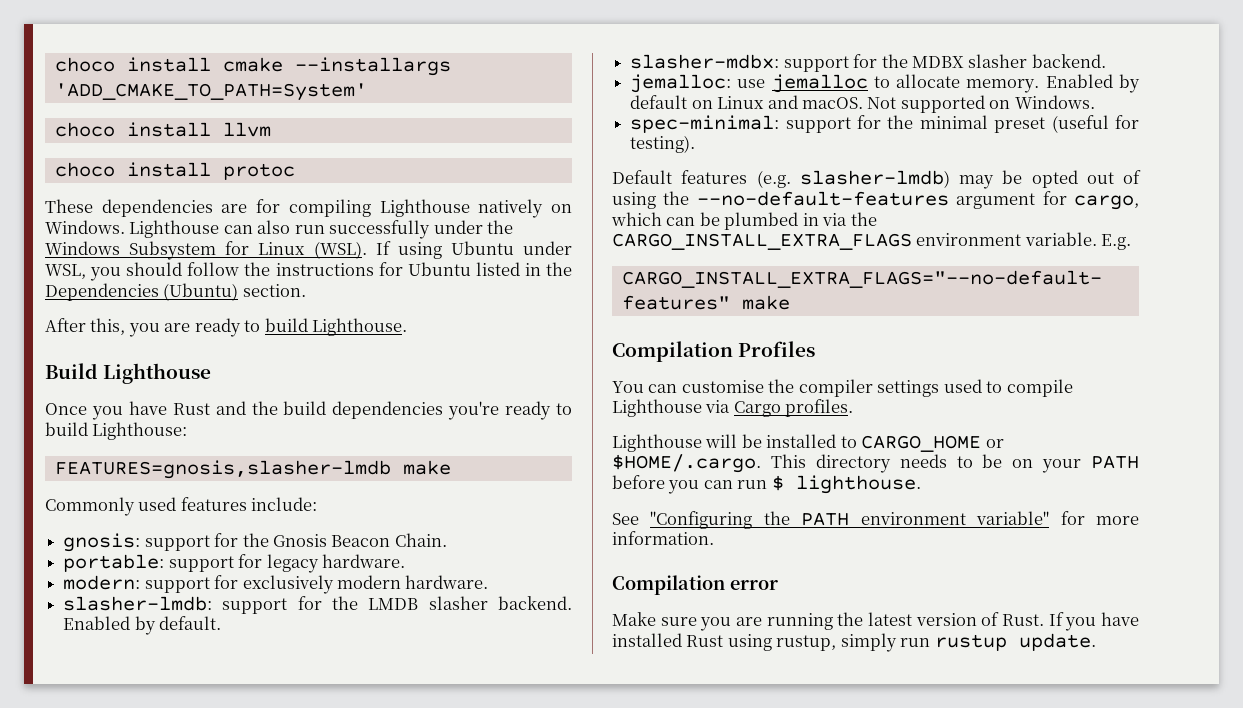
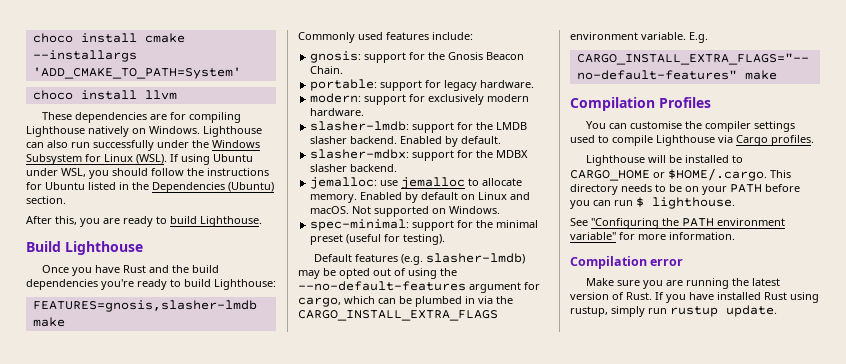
- choco install protoc

